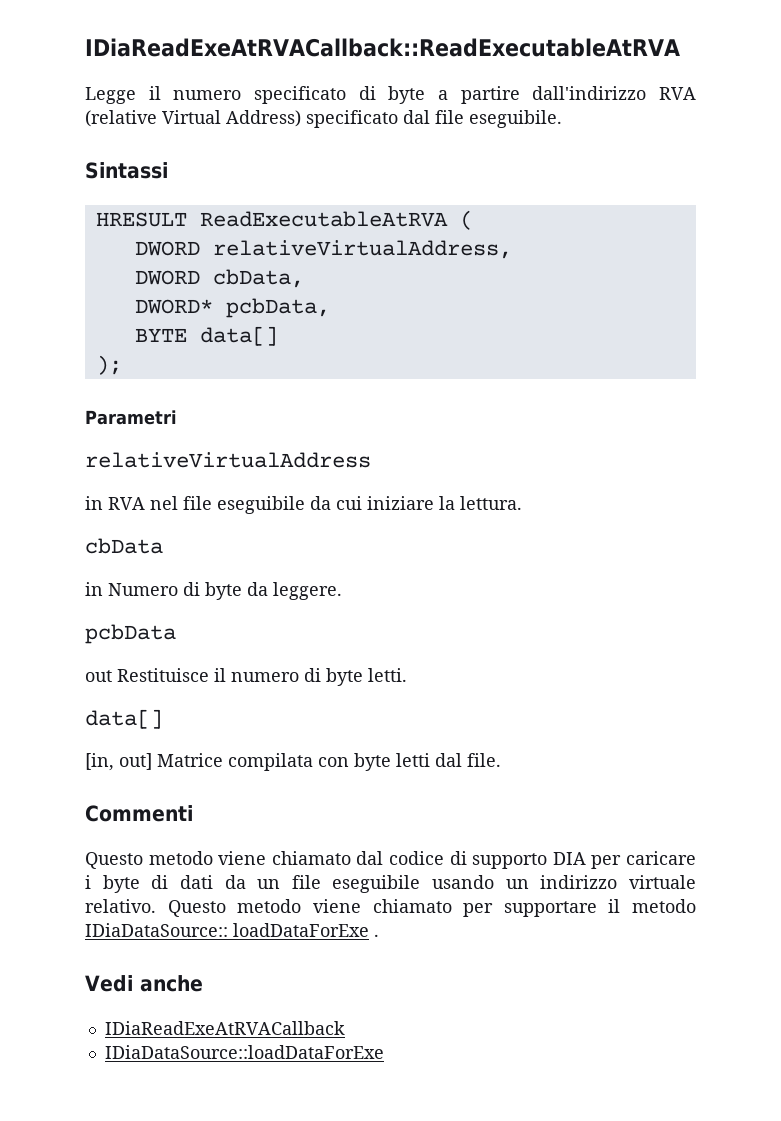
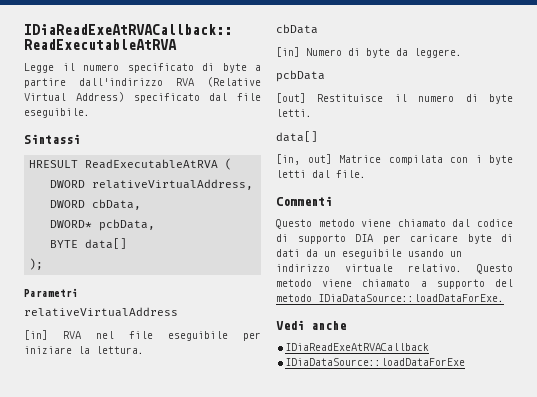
- Legge il numero specificato di byte a partire dall'indirizzo RVA (relative Virtual Address) specificato dal file eseguibile.
+ Legge il numero specificato di byte a partire dall'indirizzo RVA (Relative Virtual Address) specificato dal file eseguibile.
- in RVA nel file eseguibile da cui iniziare la lettura.
+ [in] RVA nel file eseguibile per iniziare la lettura.
- in Numero di byte da leggere.
+ [in] Numero di byte da leggere.
- out Restituisce il numero di byte letti.
+ [out] Restituisce il numero di byte letti.
- [in, out] Matrice compilata con byte letti dal file.
+ [in, out] Matrice compilata con i byte letti dal file.
- Questo metodo viene chiamato dal codice di supporto DIA per caricare i byte di dati da un file eseguibile usando un indirizzo virtuale relativo.
+ Questo metodo viene chiamato dal codice di supporto DIA per caricare byte di dati da un eseguibile usando un indirizzo virtuale relativo.
- Questo metodo viene chiamato per supportare il metodo IDiaDataSource:: loadDataForExe .
+ Questo metodo viene chiamato a supporto del metodo IDiaDataSource::loadDataForExe.

